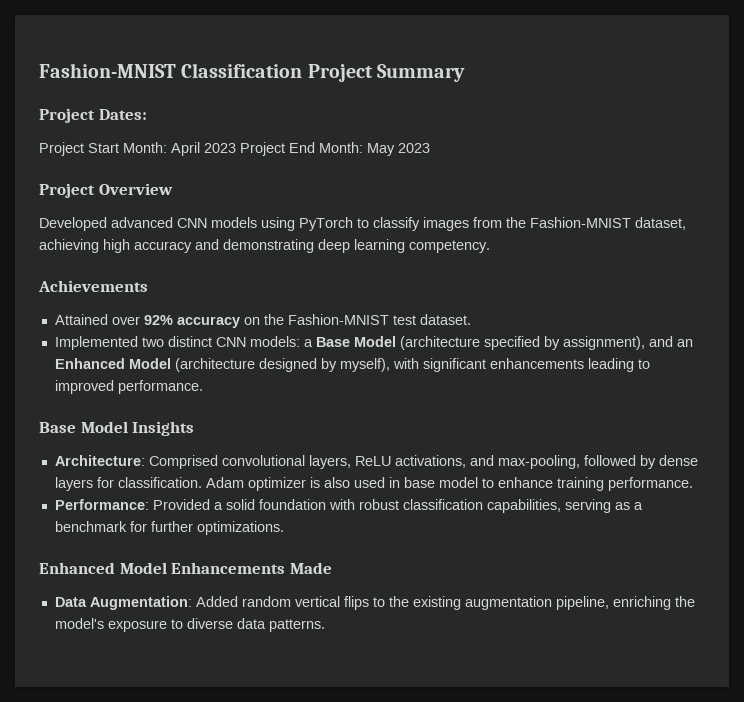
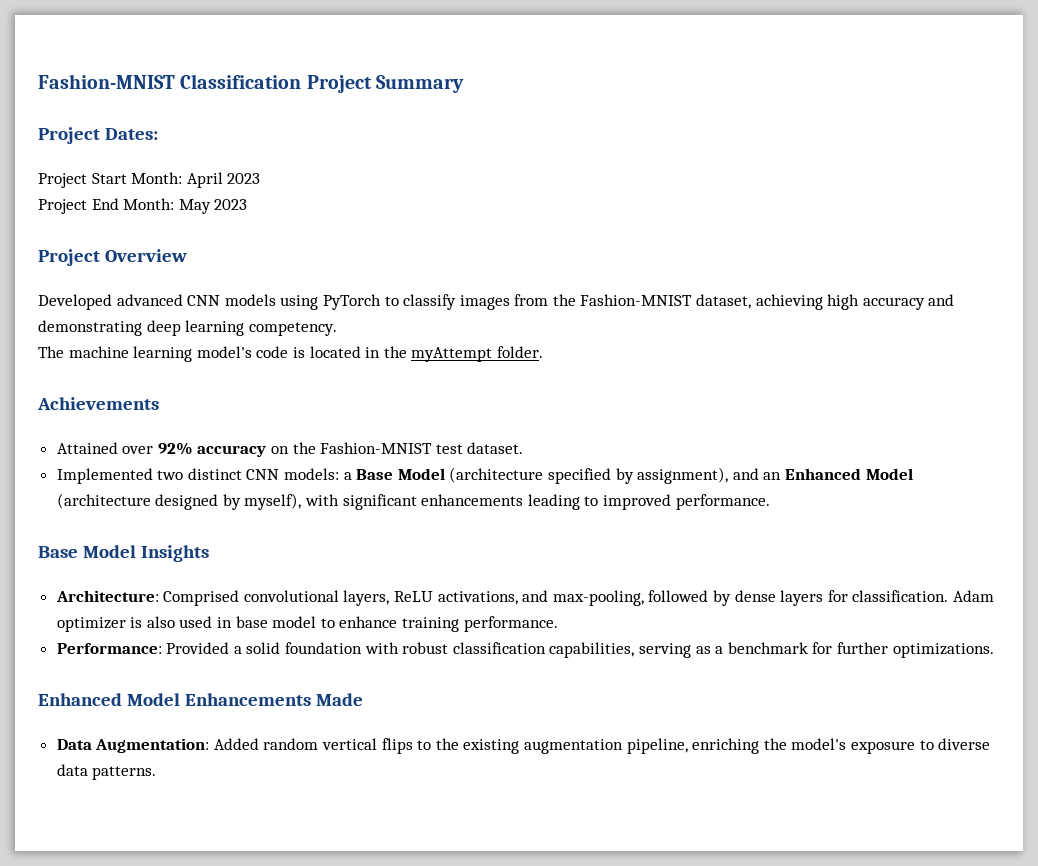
- Project Start Month: April 2023 Project End Month: May 2023
+ Project Start Month: April 2023
+ Project End Month: May 2023
+ The machine learning model's code is located in the myAttempt folder.

